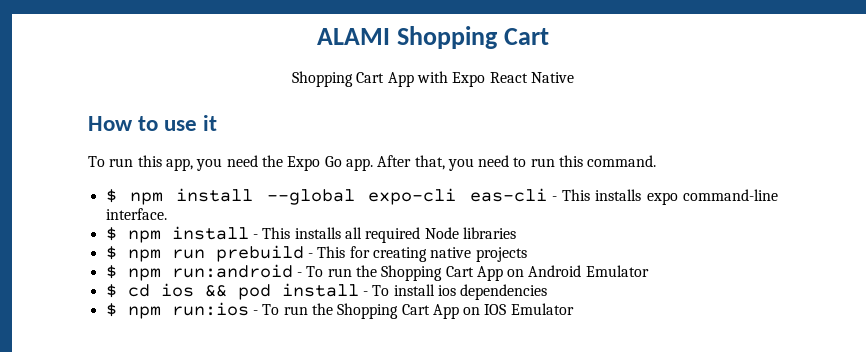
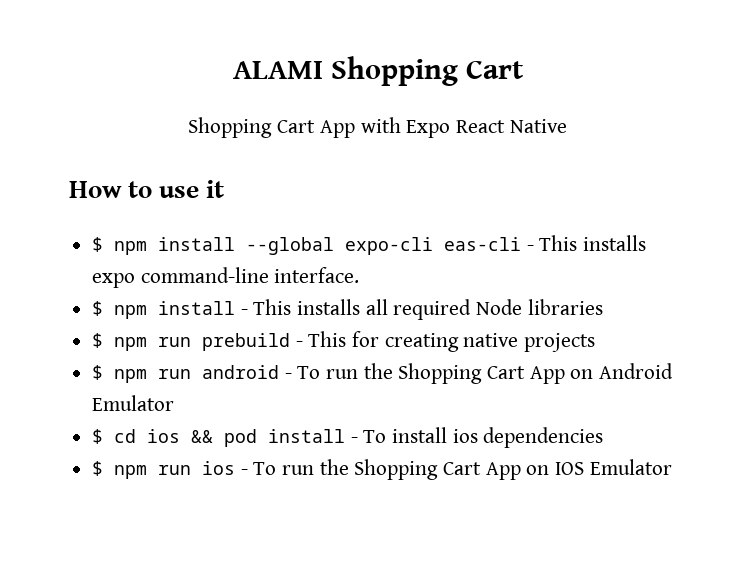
- To run this app, you need the Expo Go app. After that, you need to run this command.
- $ npm run:android - To run the Shopping Cart App on Android Emulator
+ $ npm run android - To run the Shopping Cart App on Android Emulator
- $ npm run:ios - To run the Shopping Cart App on IOS Emulator
+ $ npm run ios - To run the Shopping Cart App on IOS Emulator

